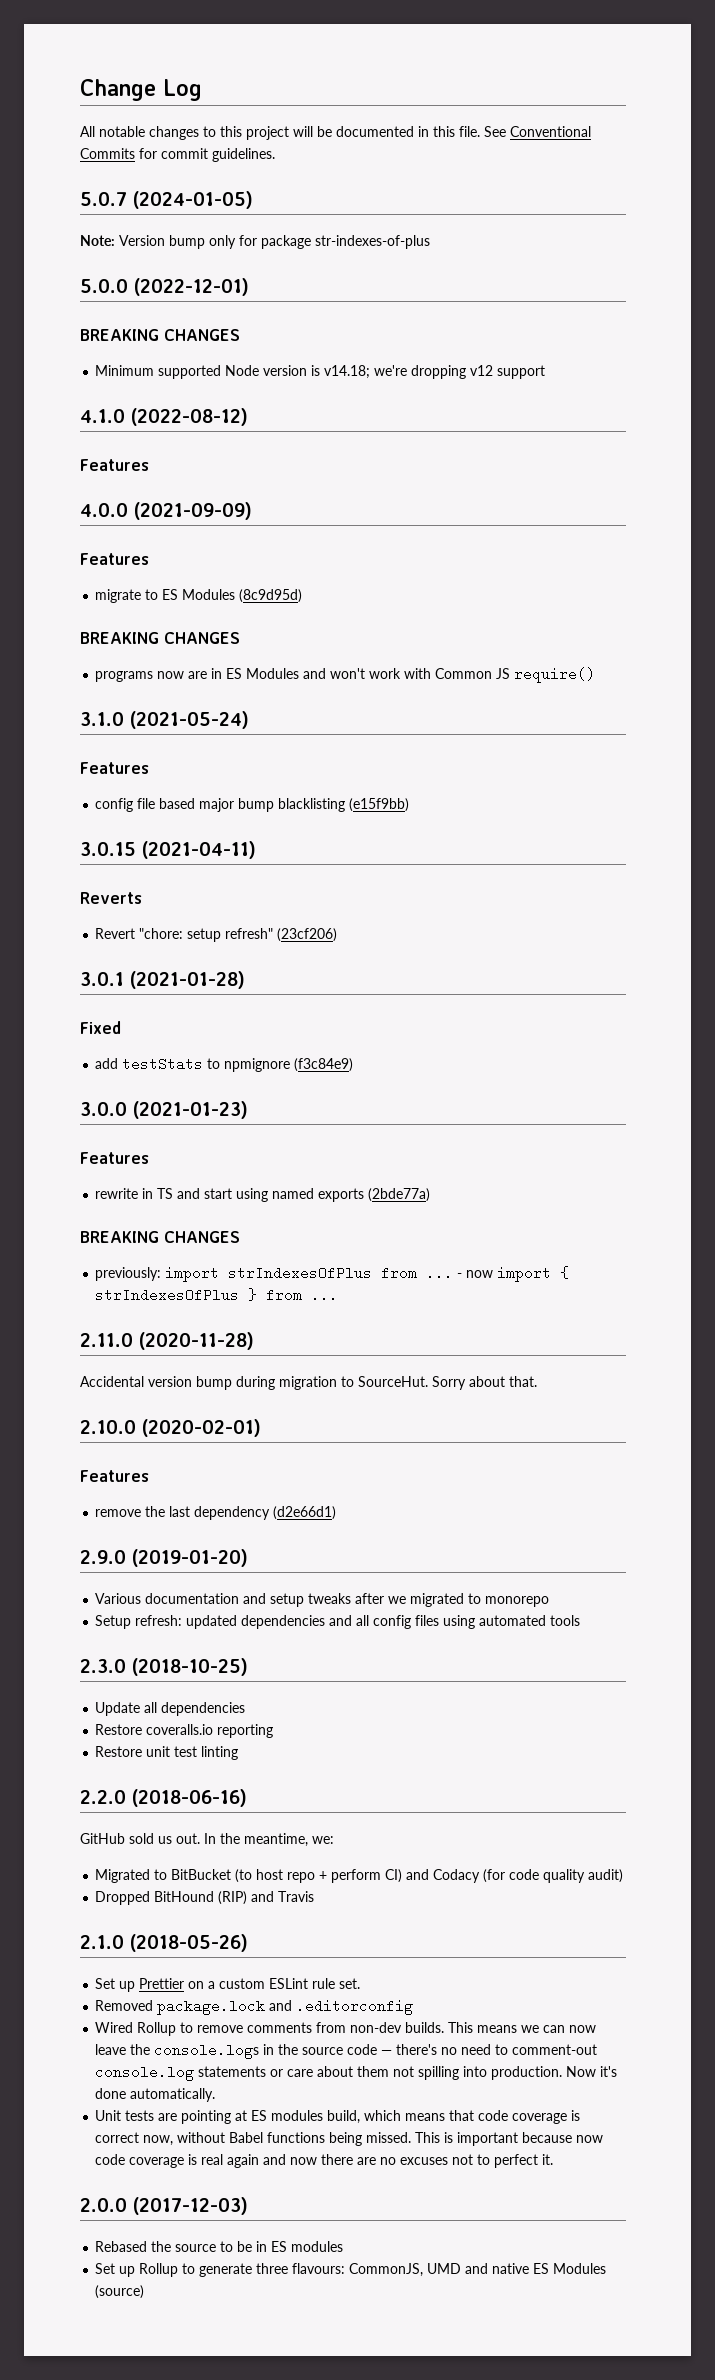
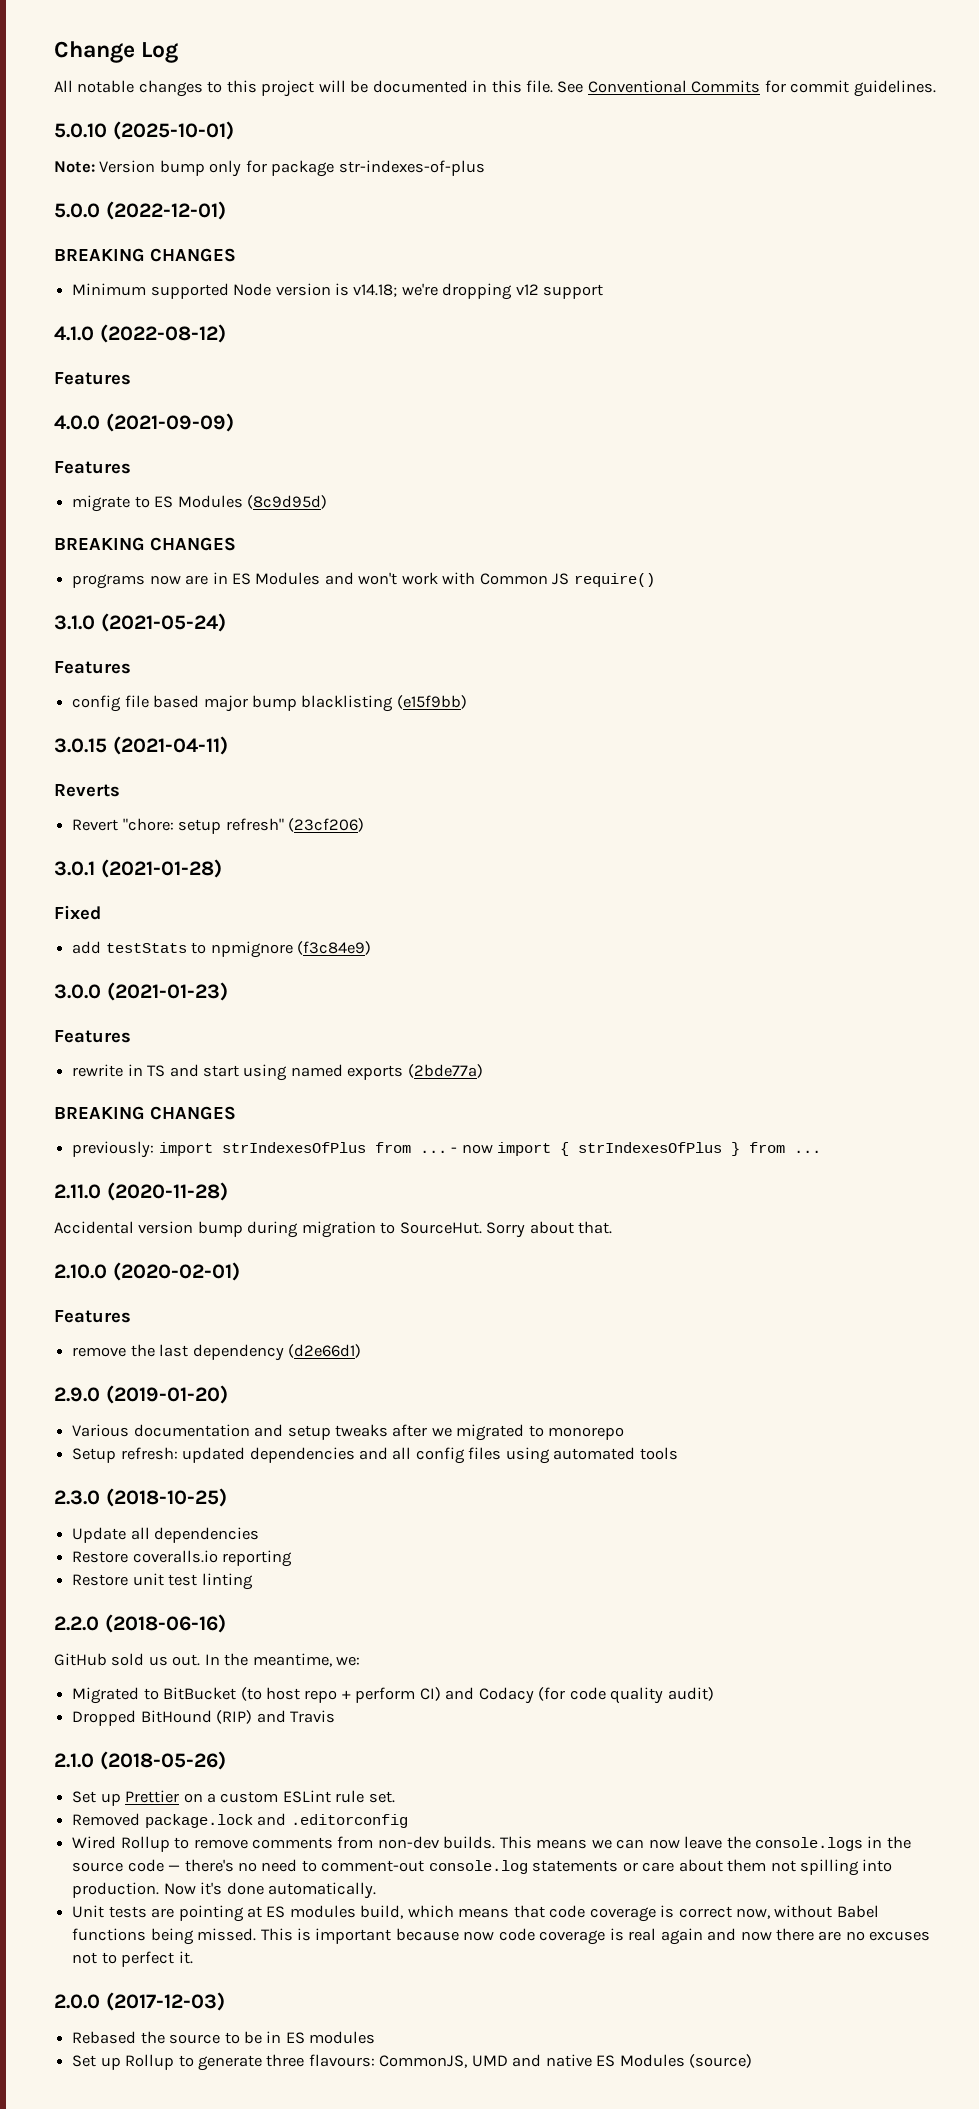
- 5.0.7 (2024-01-05)
+ 5.0.10 (2025-10-01)

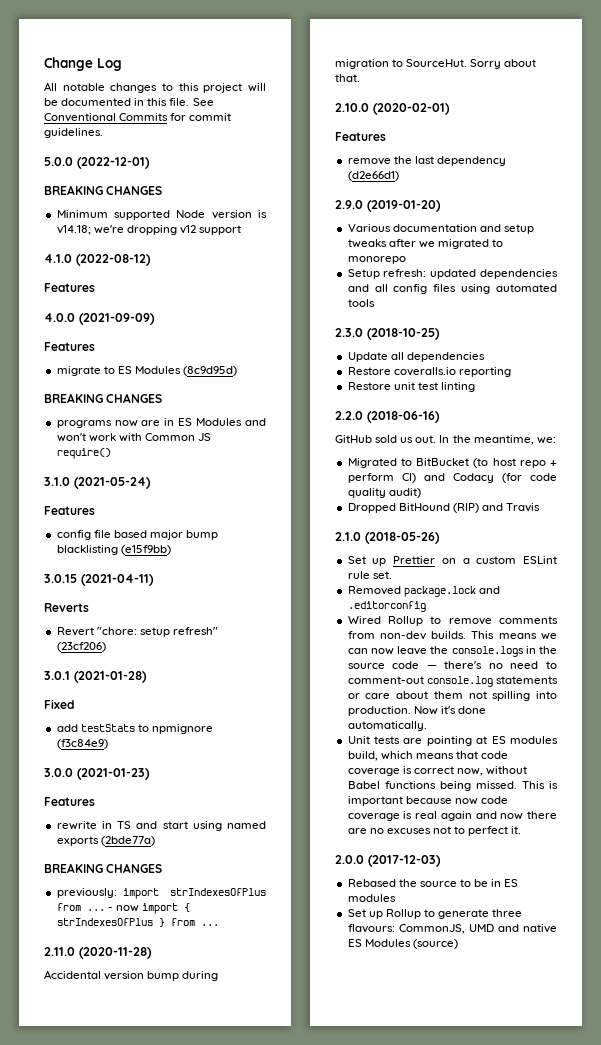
- 5.0.10 (2025-10-01)
- Note: Version bump only for package str-indexes-of-plus

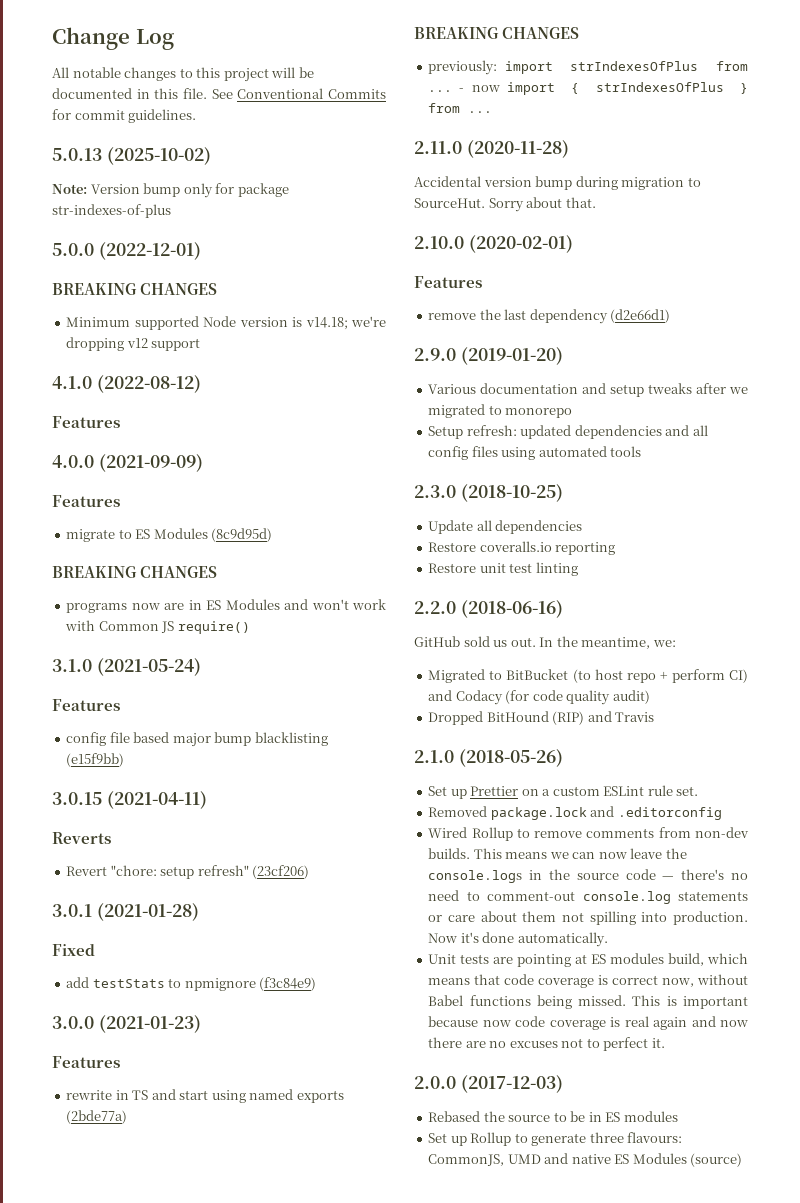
+ 5.0.13 (2025-10-02)
+ Note: Version bump only for package str-indexes-of-plus

